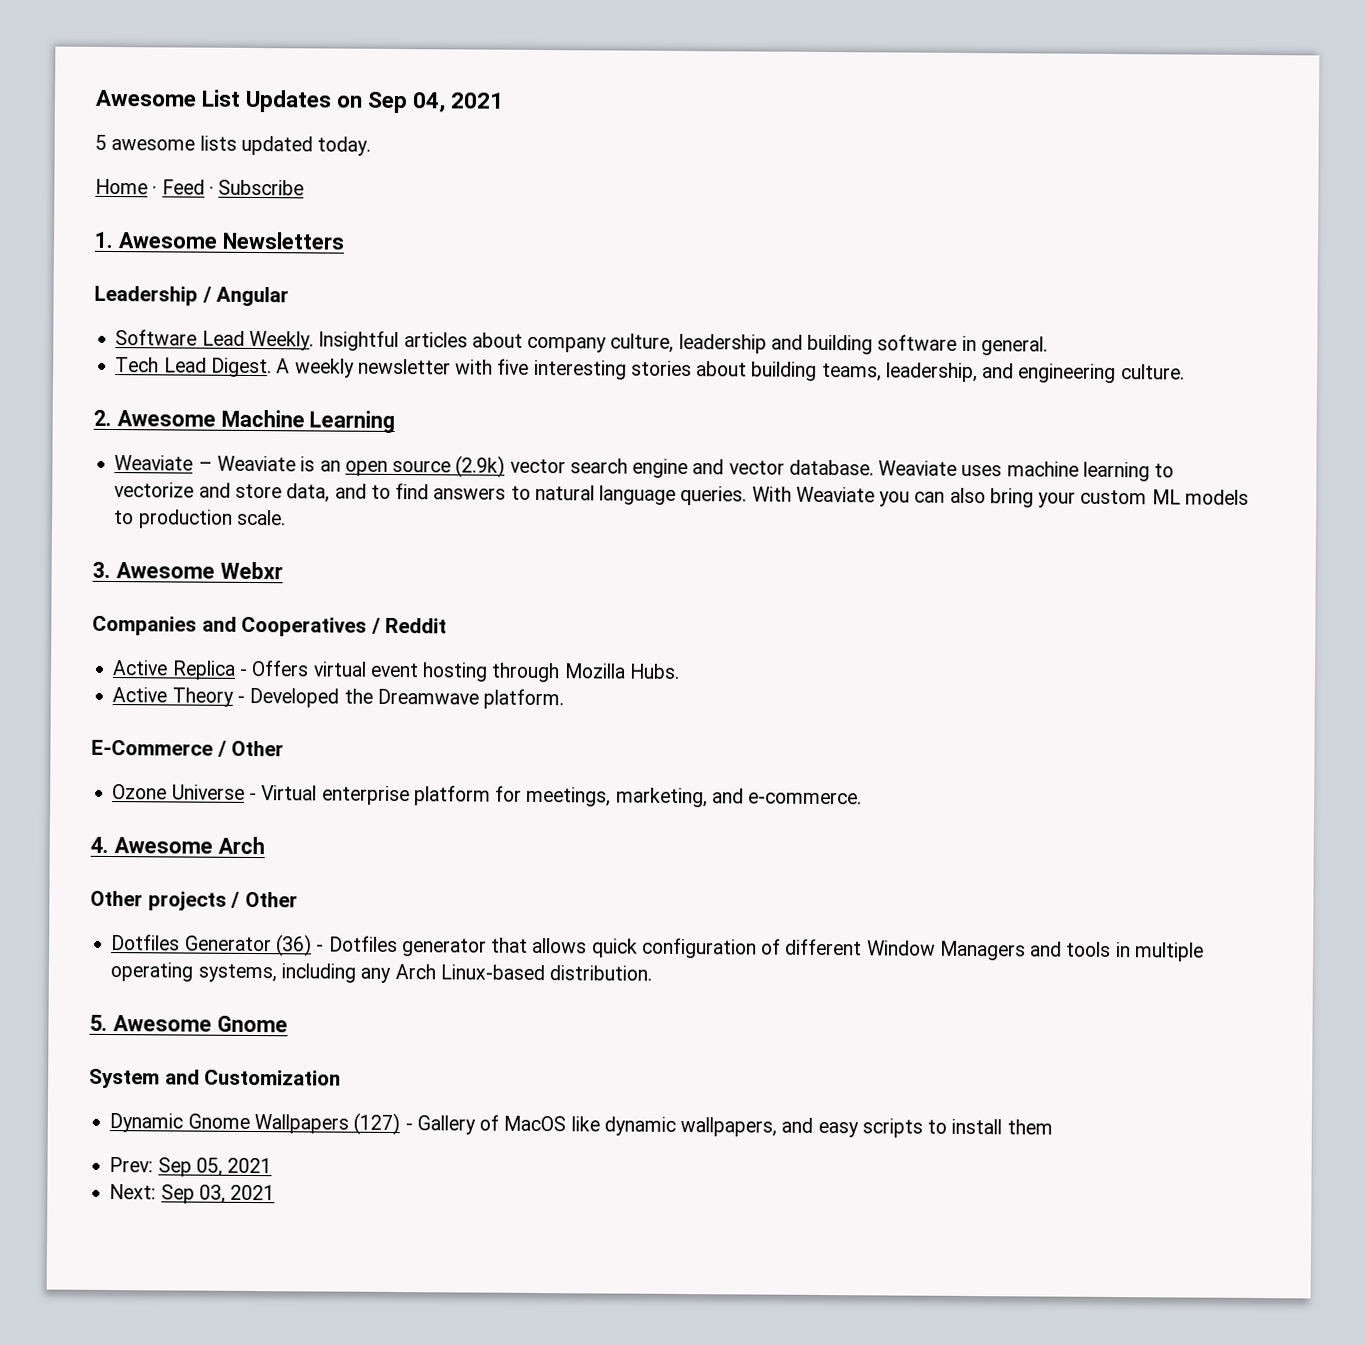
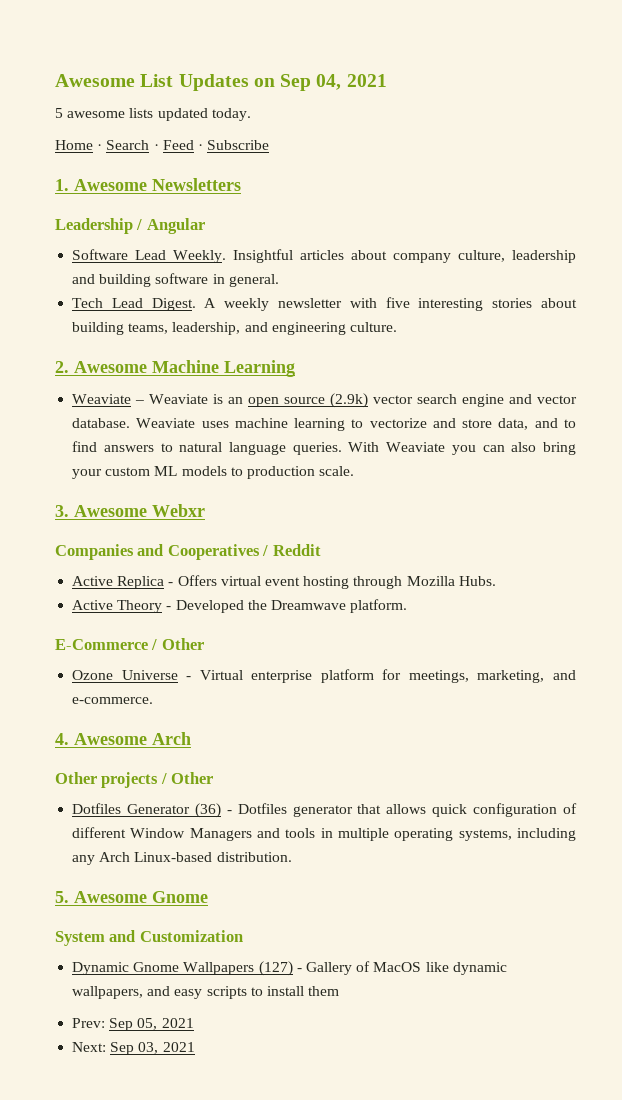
- Home · Feed · Subscribe
+ Home · Search · Feed · Subscribe

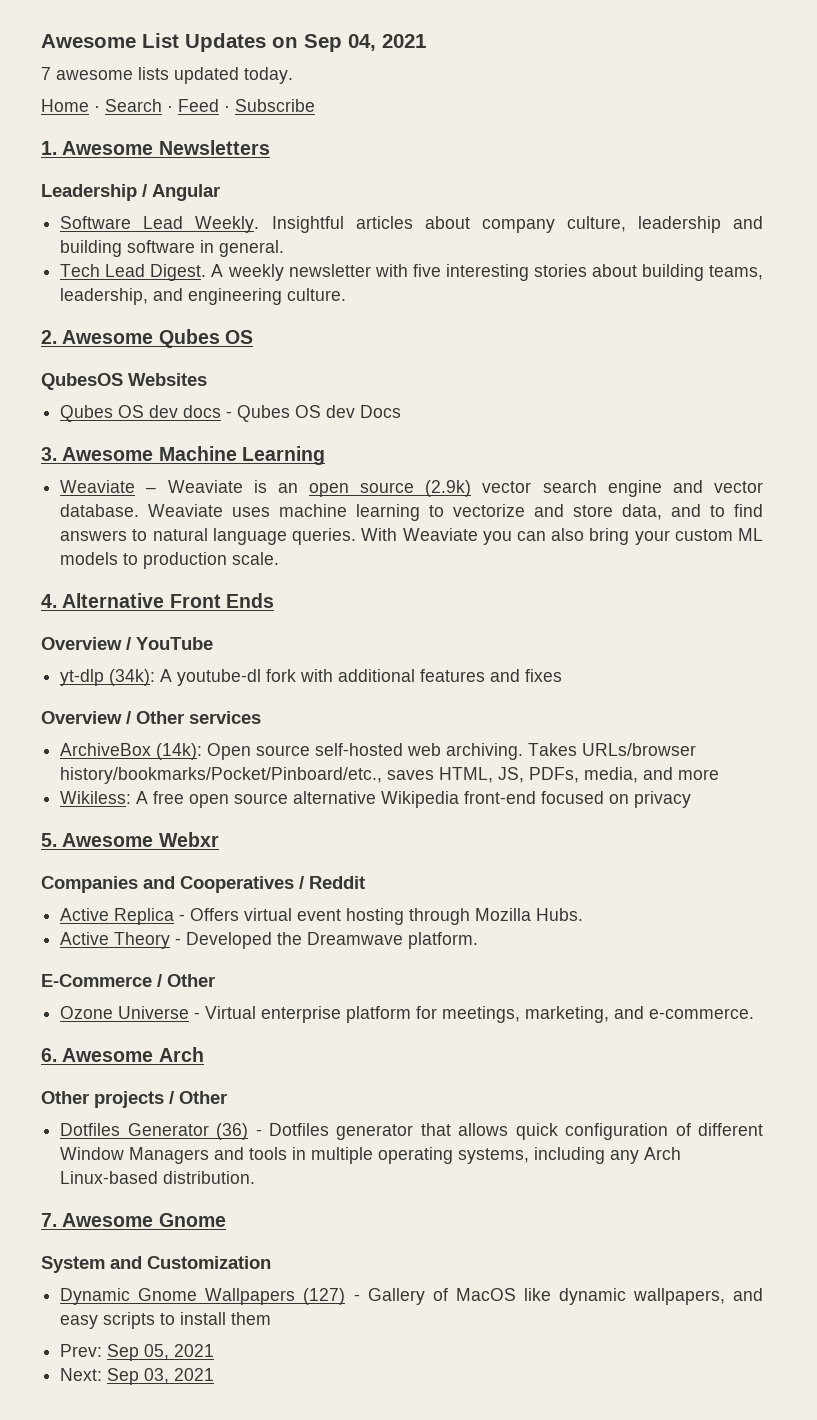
- 5 awesome lists updated today.
+ 7 awesome lists updated today.
- 2. Awesome Machine Learning
+ 2. Awesome Qubes OS
+ QubesOS Websites
+ Qubes OS dev docs - Qubes OS dev Docs
+ 3. Awesome Machine Learning
- 3. Awesome Webxr
+ 4. Alternative Front Ends
+ Overview / YouTube
+ yt-dlp (34k): A youtube-dl fork with additional features and fixes
+ Overview / Other services
+ ArchiveBox (14k): Open source self-hosted web archiving. Takes URLs/browser history/bookmarks/Pocket/Pinboard/etc., saves HTML, JS, PDFs, media, and more
+ Wikiless: A free open source alternative Wikipedia front-end focused on privacy
+ 5. Awesome Webxr
- 4. Awesome Arch
+ 6. Awesome Arch
- 5. Awesome Gnome
+ 7. Awesome Gnome

